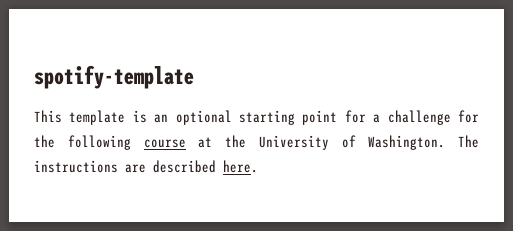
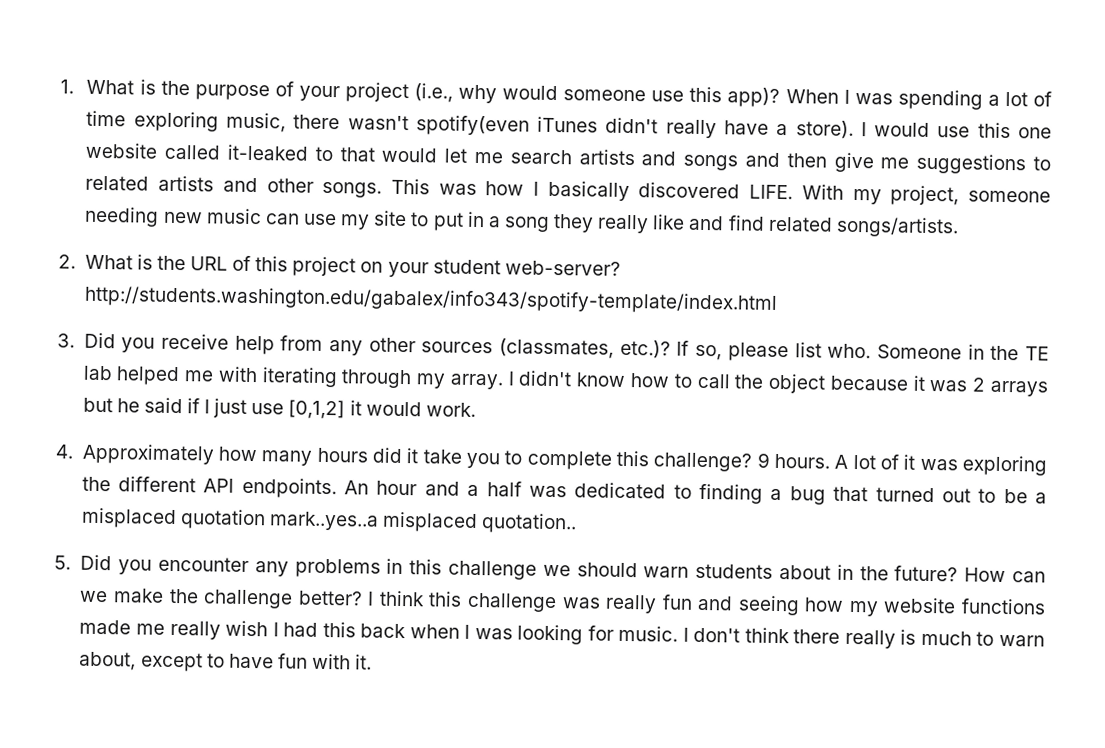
- spotify-template
- This template is an optional starting point for a challenge for the following course at the University of Washington. The instructions are described here.
+ 1. What is the purpose of your project (i.e., why would someone use this app)? When I was spending a lot of time exploring music, there wasn't spotify(even iTunes didn't really have a store). I would use this one website called it-leaked to that would let me search artists and songs and then give me suggestions to related artists and other songs. This was how I basically discovered LIFE. With my project, someone needing new music can use my site to put in a song they really like and find related songs/artists.
+ 2. What is the URL of this project on your student web-server? http://students.washington.edu/gabalex/info343/spotify-template/index.html
+ 3. Did you receive help from any other sources (classmates, etc.)? If so, please list who. Someone in the TE lab helped me with iterating through my array. I didn't know how to call the object because it was 2 arrays but he said if I just use [0,1,2] it would work.
+ 4. Approximately how many hours did it take you to complete this challenge? 9 hours. A lot of it was exploring the different API endpoints. An hour and a half was dedicated to finding a bug that turned out to be a misplaced quotation mark..yes..a misplaced quotation..
+ 5. Did you encounter any problems in this challenge we should warn students about in the future? How can we make the challenge better? I think this challenge was really fun and seeing how my website functions made me really wish I had this back when I was looking for music. I don't think there really is much to warn about, except to have fun with it.

